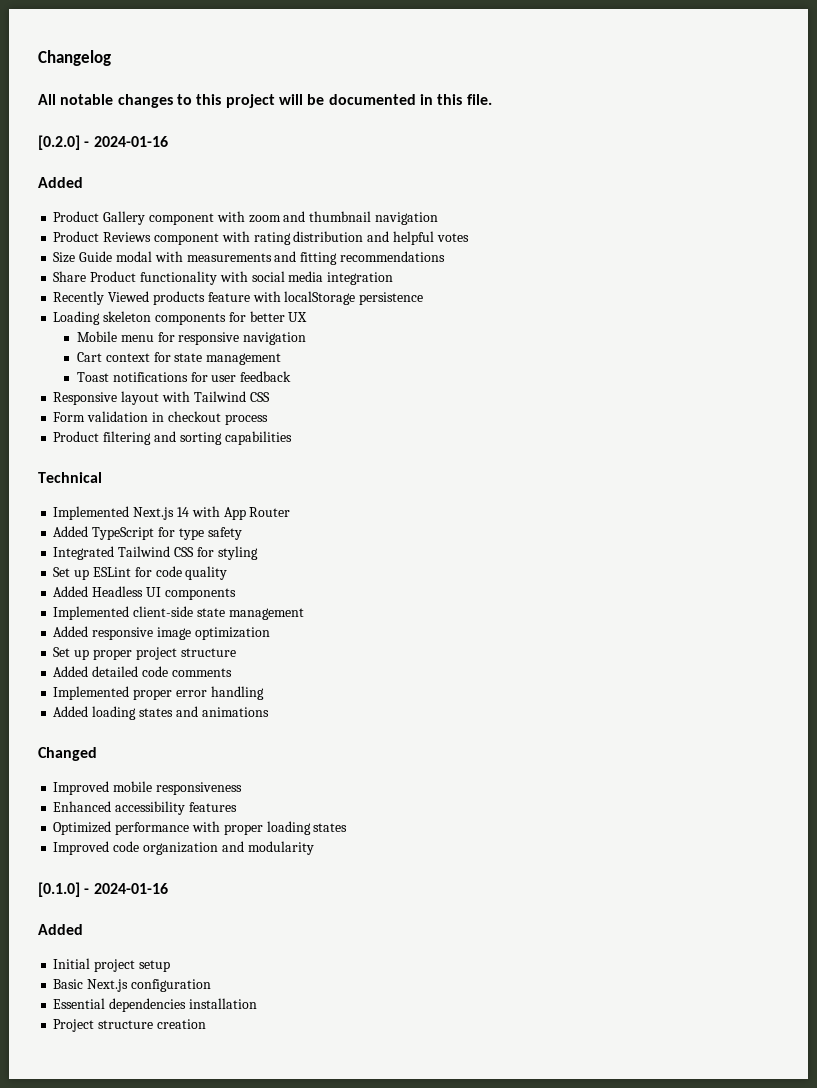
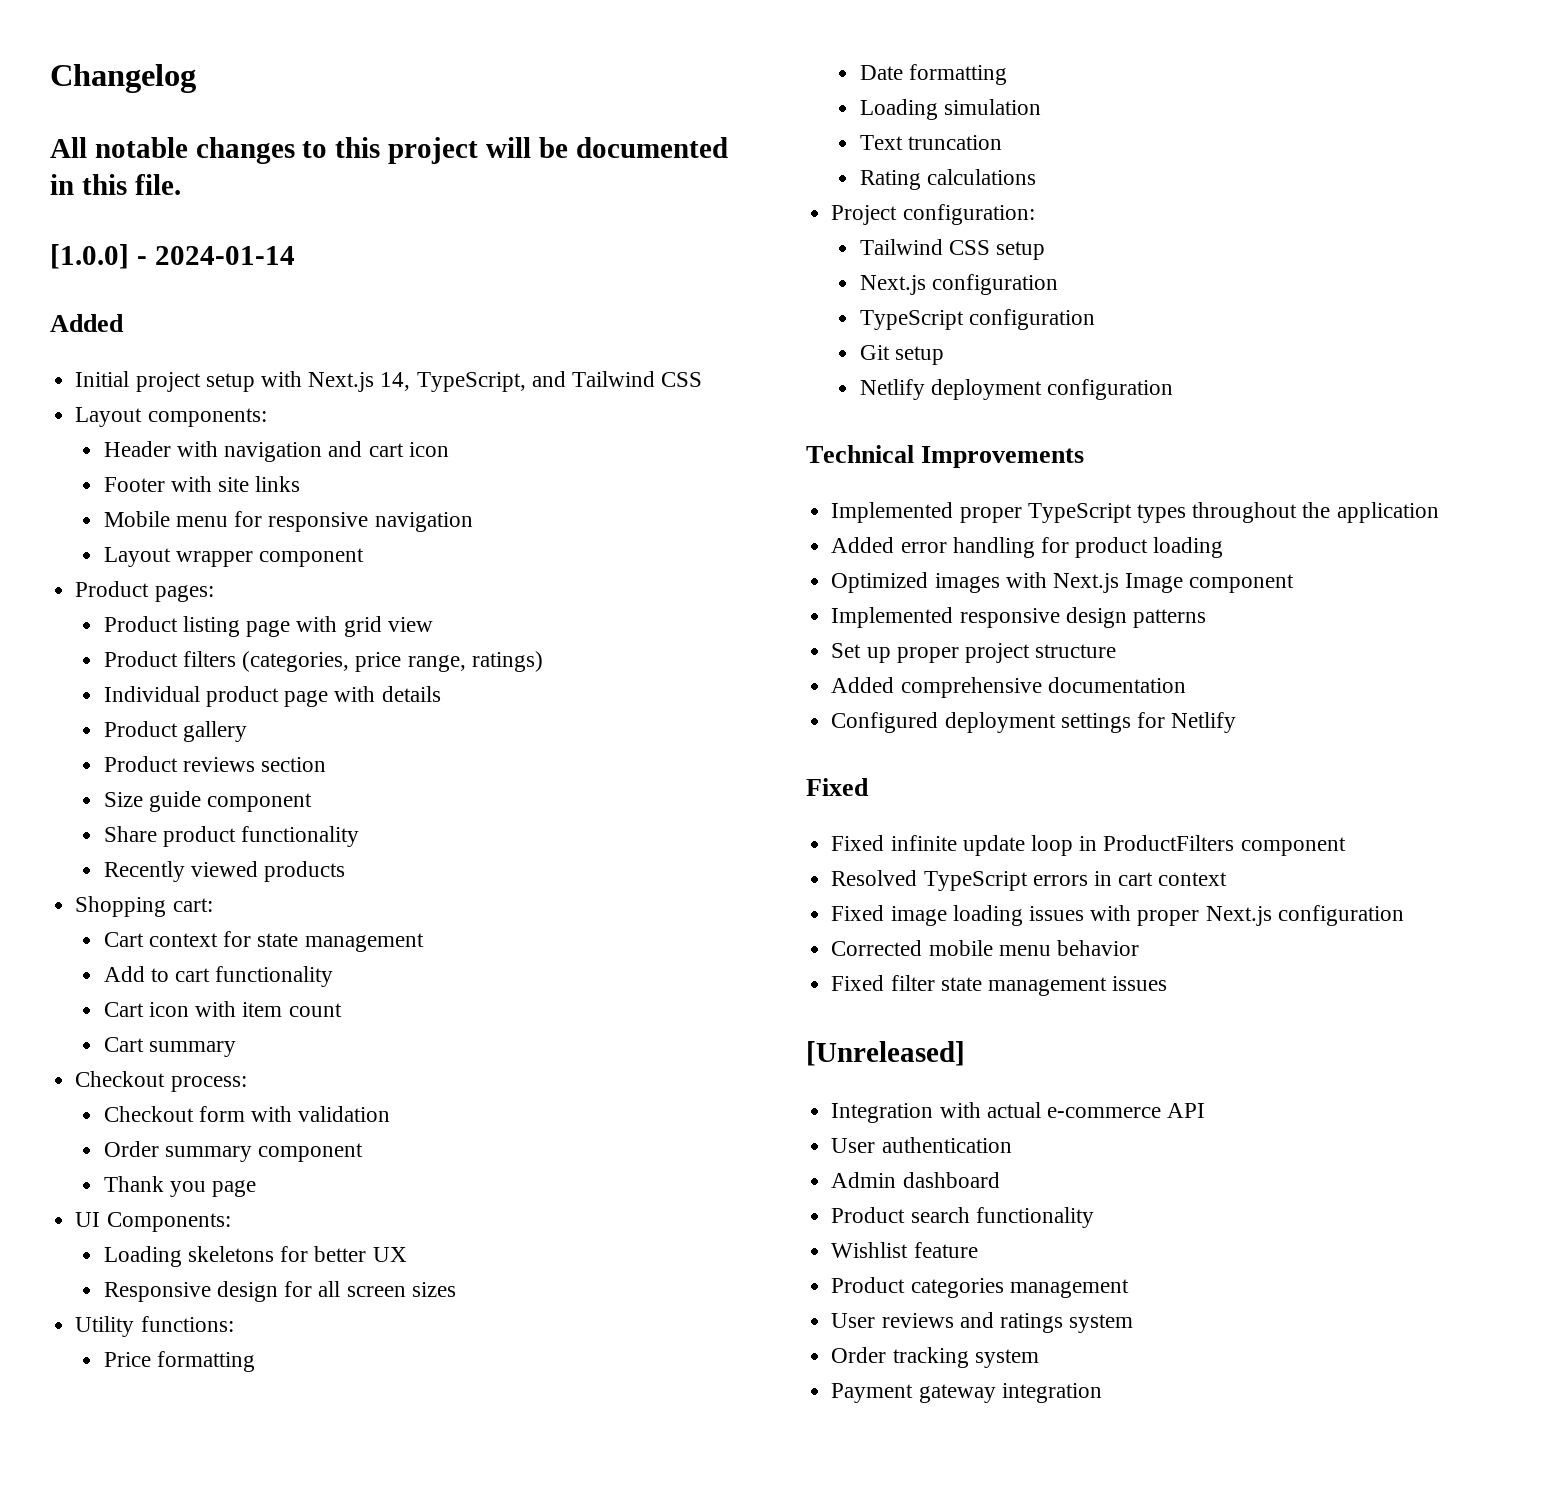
- [0.2.0] - 2024-01-16
+ [1.0.0] - 2024-01-14
  Added
- Product Gallery component with zoom and thumbnail navigation
- Product Reviews component with rating distribution and helpful votes
- Size Guide modal with measurements and fitting recommendations
- Share Product functionality with social media integration
- Recently Viewed products feature with localStorage persistence
- Loading skeleton components for better UX
+ Initial project setup with Next.js 14, TypeScript, and Tailwind CSS
+ Layout components:
+ Header with navigation and cart icon
+ Footer with site links
+ Layout wrapper component
+ Product pages:
+ Product listing page with grid view
+ Product filters (categories, price range, ratings)
+ Individual product page with details
+ Product gallery
+ Product reviews section
+ Size guide component
+ Share product functionality
+ Recently viewed products
+ Shopping cart:
- Toast notifications for user feedback
- Responsive layout with Tailwind CSS
- Form validation in checkout process
- Product filtering and sorting capabilities
+ Add to cart functionality
+ Cart icon with item count
+ Cart summary
+ Checkout process:
+ Checkout form with validation
+ Order summary component
+ Thank you page
+ UI Components:
+ Loading skeletons for better UX
+ Responsive design for all screen sizes
+ Utility functions:
+ Price formatting
+ Date formatting
+ Loading simulation
+ Text truncation
+ Rating calculations
+ Project configuration:
+ Tailwind CSS setup
+ Next.js configuration
+ TypeScript configuration
+ Git setup
+ Netlify deployment configuration
- Technical
- Implemented Next.js 14 with App Router
- Added TypeScript for type safety
- Integrated Tailwind CSS for styling
- Set up ESLint for code quality
- Added Headless UI components
- Implemented client-side state management
- Added responsive image optimization
+ Technical Improvements
+ Implemented proper TypeScript types throughout the application
+ Added error handling for product loading
+ Optimized images with Next.js Image component
+ Implemented responsive design patterns
- Added detailed code comments
- Implemented proper error handling
- Added loading states and animations
- Changed
- Improved mobile responsiveness
- Enhanced accessibility features
- Optimized performance with proper loading states
- Improved code organization and modularity
- [0.1.0] - 2024-01-16
- Added
- Initial project setup
- Basic Next.js configuration
- Essential dependencies installation
- Project structure creation
+ Added comprehensive documentation
+ Configured deployment settings for Netlify
+ Fixed
+ Fixed infinite update loop in ProductFilters component
+ Resolved TypeScript errors in cart context
+ Fixed image loading issues with proper Next.js configuration
+ Corrected mobile menu behavior
+ Fixed filter state management issues
+ [Unreleased]
+ Integration with actual e-commerce API
+ User authentication
+ Admin dashboard
+ Product search functionality
+ Wishlist feature
+ Product categories management
+ User reviews and ratings system
+ Order tracking system
+ Payment gateway integration

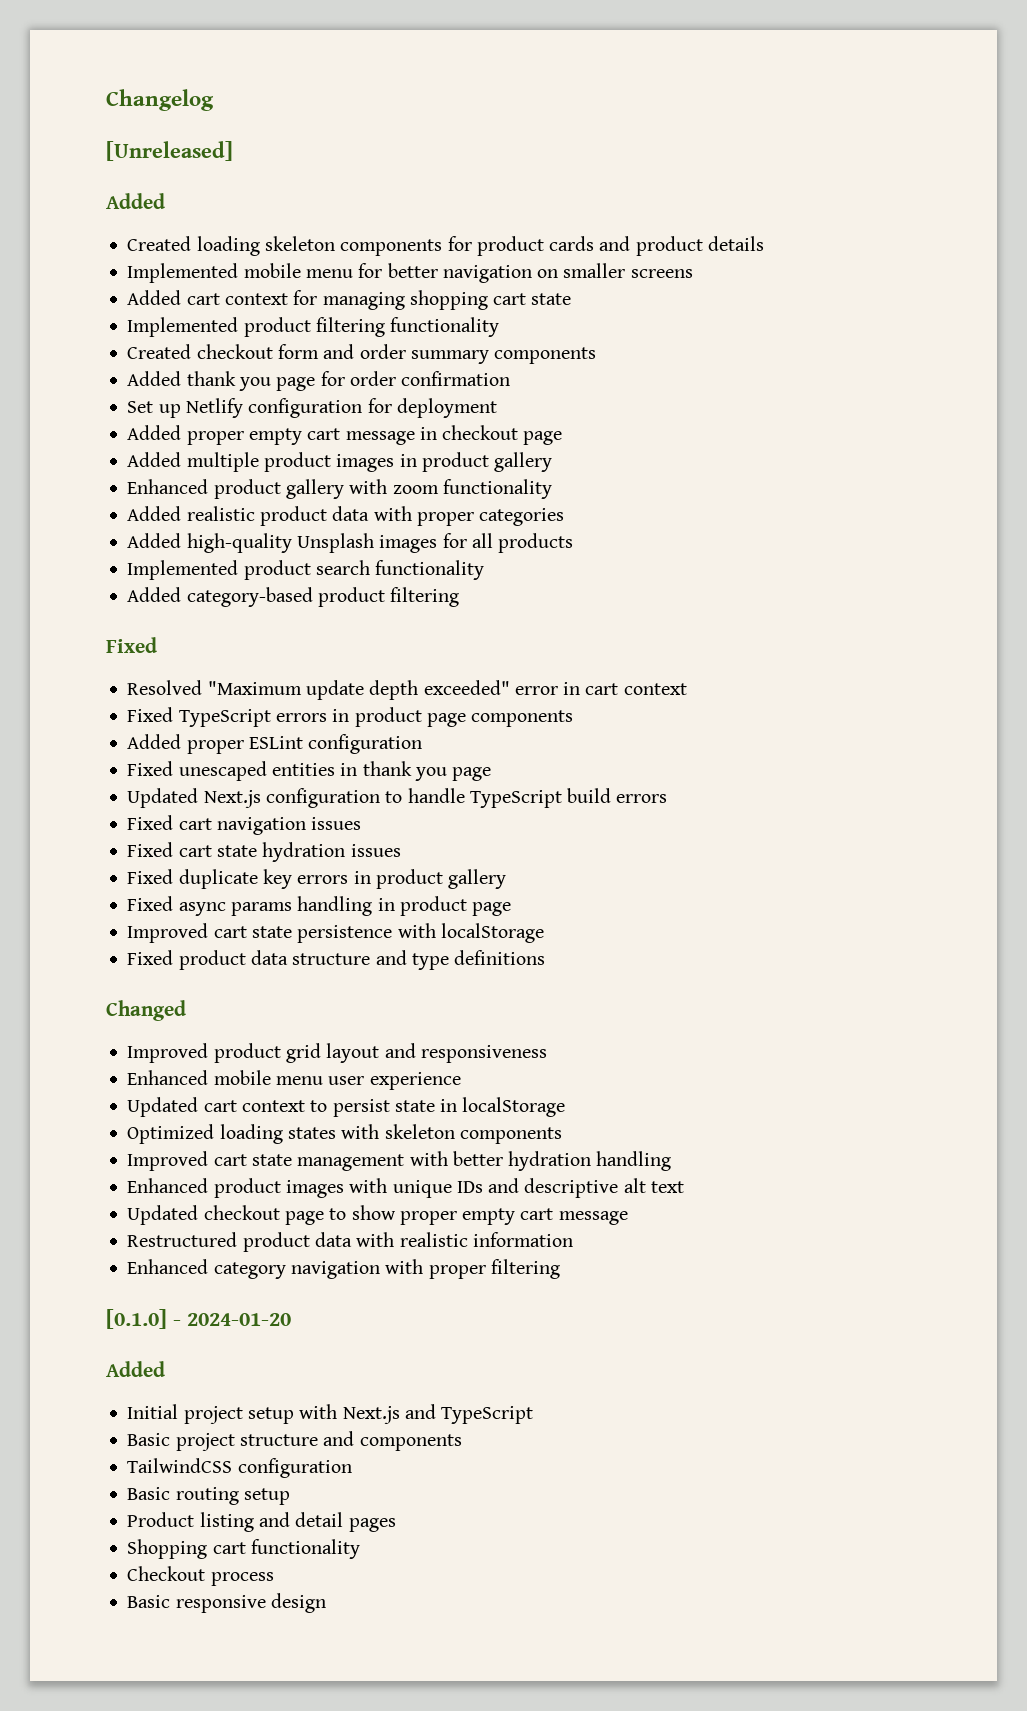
- All notable changes to this project will be documented in this file.
- [1.0.0] - 2024-01-14
+ [Unreleased]
+ Added
+ Created loading skeleton components for product cards and product details
+ Implemented mobile menu for better navigation on smaller screens
+ Added cart context for managing shopping cart state
+ Implemented product filtering functionality
+ Created checkout form and order summary components
+ Added thank you page for order confirmation
+ Set up Netlify configuration for deployment
+ Added proper empty cart message in checkout page
+ Added multiple product images in product gallery
+ Enhanced product gallery with zoom functionality
+ Added realistic product data with proper categories
+ Added high-quality Unsplash images for all products
+ Implemented product search functionality
+ Added category-based product filtering
+ Fixed
+ Resolved "Maximum update depth exceeded" error in cart context
+ Fixed TypeScript errors in product page components
+ Added proper ESLint configuration
+ Fixed unescaped entities in thank you page
+ Updated Next.js configuration to handle TypeScript build errors
+ Fixed cart navigation issues
+ Fixed cart state hydration issues
+ Fixed duplicate key errors in product gallery
+ Fixed async params handling in product page
+ Improved cart state persistence with localStorage
+ Fixed product data structure and type definitions
+ Changed
+ Improved product grid layout and responsiveness
+ Enhanced mobile menu user experience
+ Updated cart context to persist state in localStorage
+ Optimized loading states with skeleton components
+ Improved cart state management with better hydration handling
+ Enhanced product images with unique IDs and descriptive alt text
+ Updated checkout page to show proper empty cart message
+ Restructured product data with realistic information
+ Enhanced category navigation with proper filtering
+ [0.1.0] - 2024-01-20
- Initial project setup with Next.js 14, TypeScript, and Tailwind CSS
- Layout components:
- Header with navigation and cart icon
- Footer with site links
- Mobile menu for responsive navigation
- Layout wrapper component
- Product pages:
- Product listing page with grid view
- Product filters (categories, price range, ratings)
- Individual product page with details
- Product gallery
- Product reviews section
- Size guide component
- Share product functionality
- Recently viewed products
- Shopping cart:
- Cart context for state management
- Add to cart functionality
- Cart icon with item count
- Cart summary
- Checkout process:
- Checkout form with validation
- Order summary component
- Thank you page
- UI Components:
- Loading skeletons for better UX
- Responsive design for all screen sizes
- Utility functions:
- Price formatting
- Date formatting
- Loading simulation
- Text truncation
- Rating calculations
- Project configuration:
- Tailwind CSS setup
- Next.js configuration
- TypeScript configuration
- Git setup
- Netlify deployment configuration
- Technical Improvements
- Implemented proper TypeScript types throughout the application
- Added error handling for product loading
- Optimized images with Next.js Image component
- Implemented responsive design patterns
- Set up proper project structure
- Added comprehensive documentation
- Configured deployment settings for Netlify
- Fixed
- Fixed infinite update loop in ProductFilters component
- Resolved TypeScript errors in cart context
- Fixed image loading issues with proper Next.js configuration
- Corrected mobile menu behavior
- Fixed filter state management issues
- [Unreleased]
- Integration with actual e-commerce API
- User authentication
- Admin dashboard
- Product search functionality
- Wishlist feature
- Product categories management
- User reviews and ratings system
- Order tracking system
- Payment gateway integration
+ Initial project setup with Next.js and TypeScript
+ Basic project structure and components
+ TailwindCSS configuration
+ Basic routing setup
+ Product listing and detail pages
+ Shopping cart functionality
+ Checkout process
+ Basic responsive design

